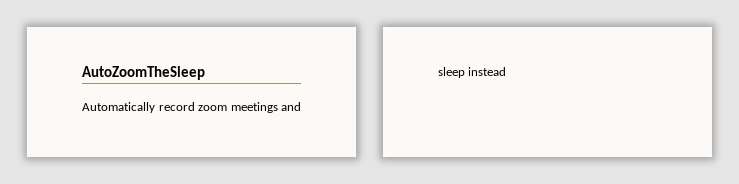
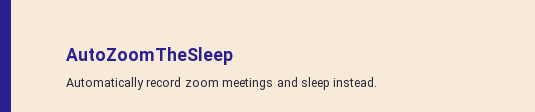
- Automatically record zoom meetings and sleep instead
+ Automatically record zoom meetings and sleep instead.

